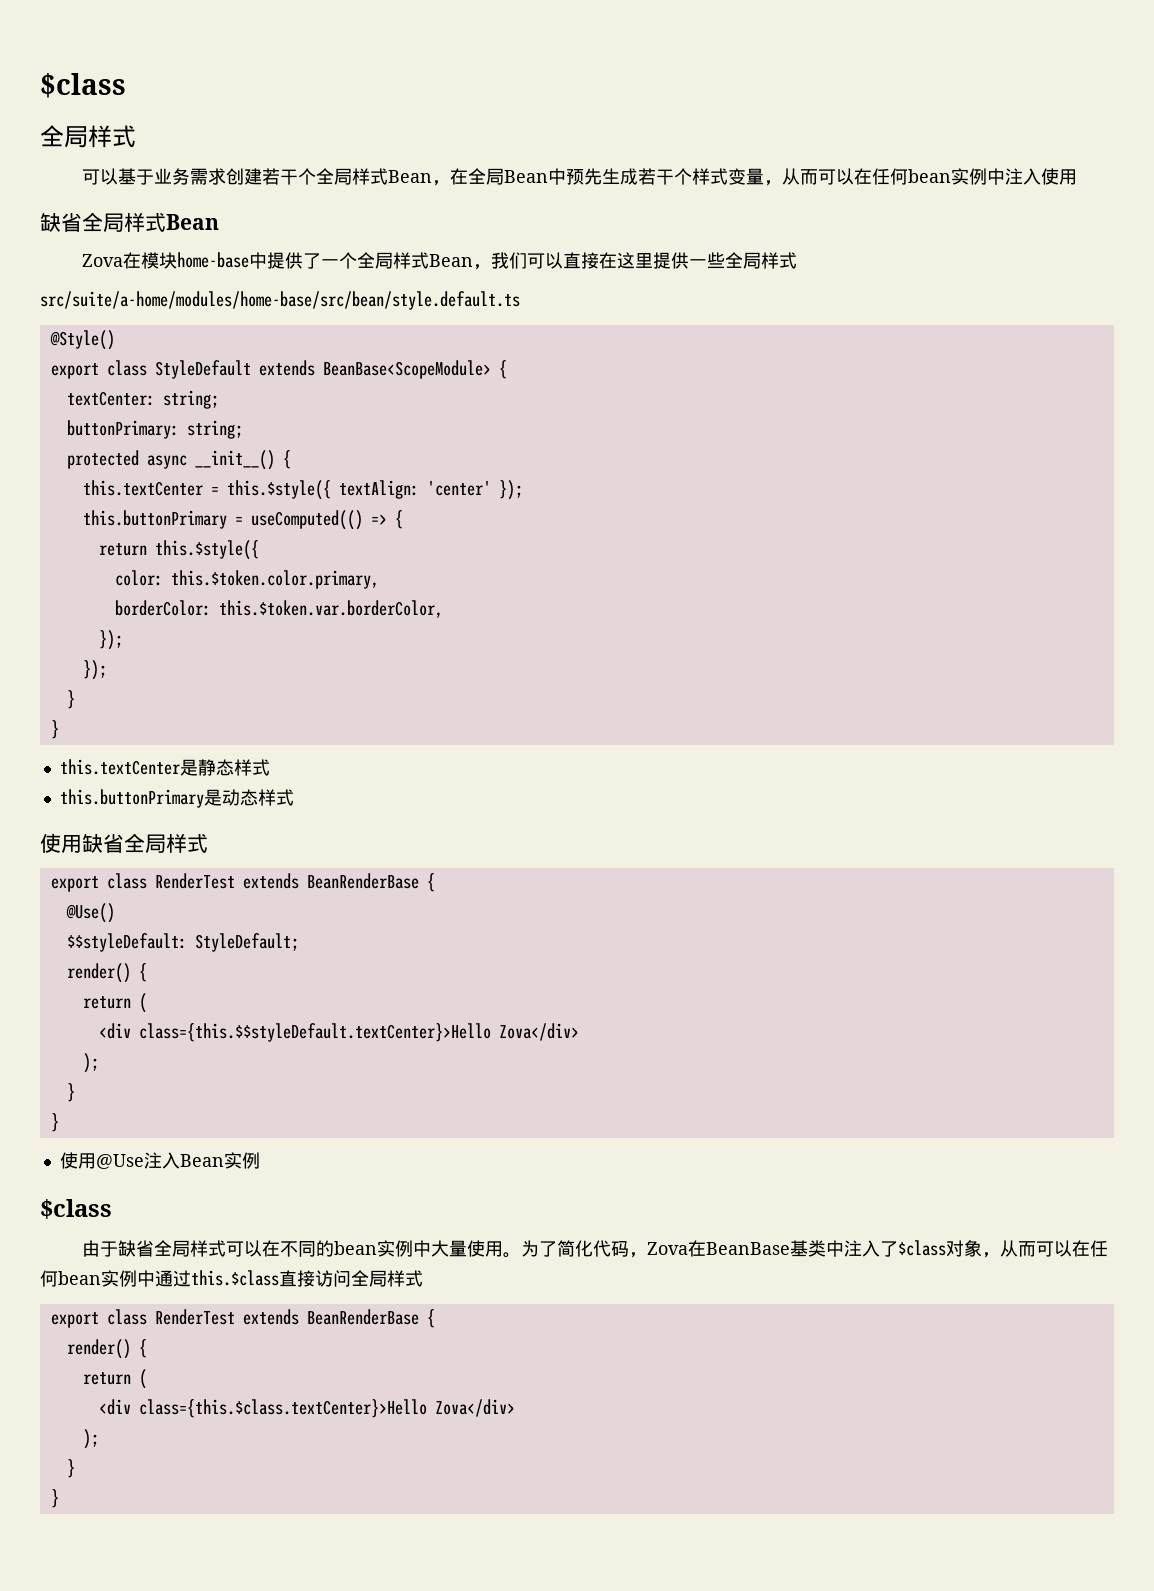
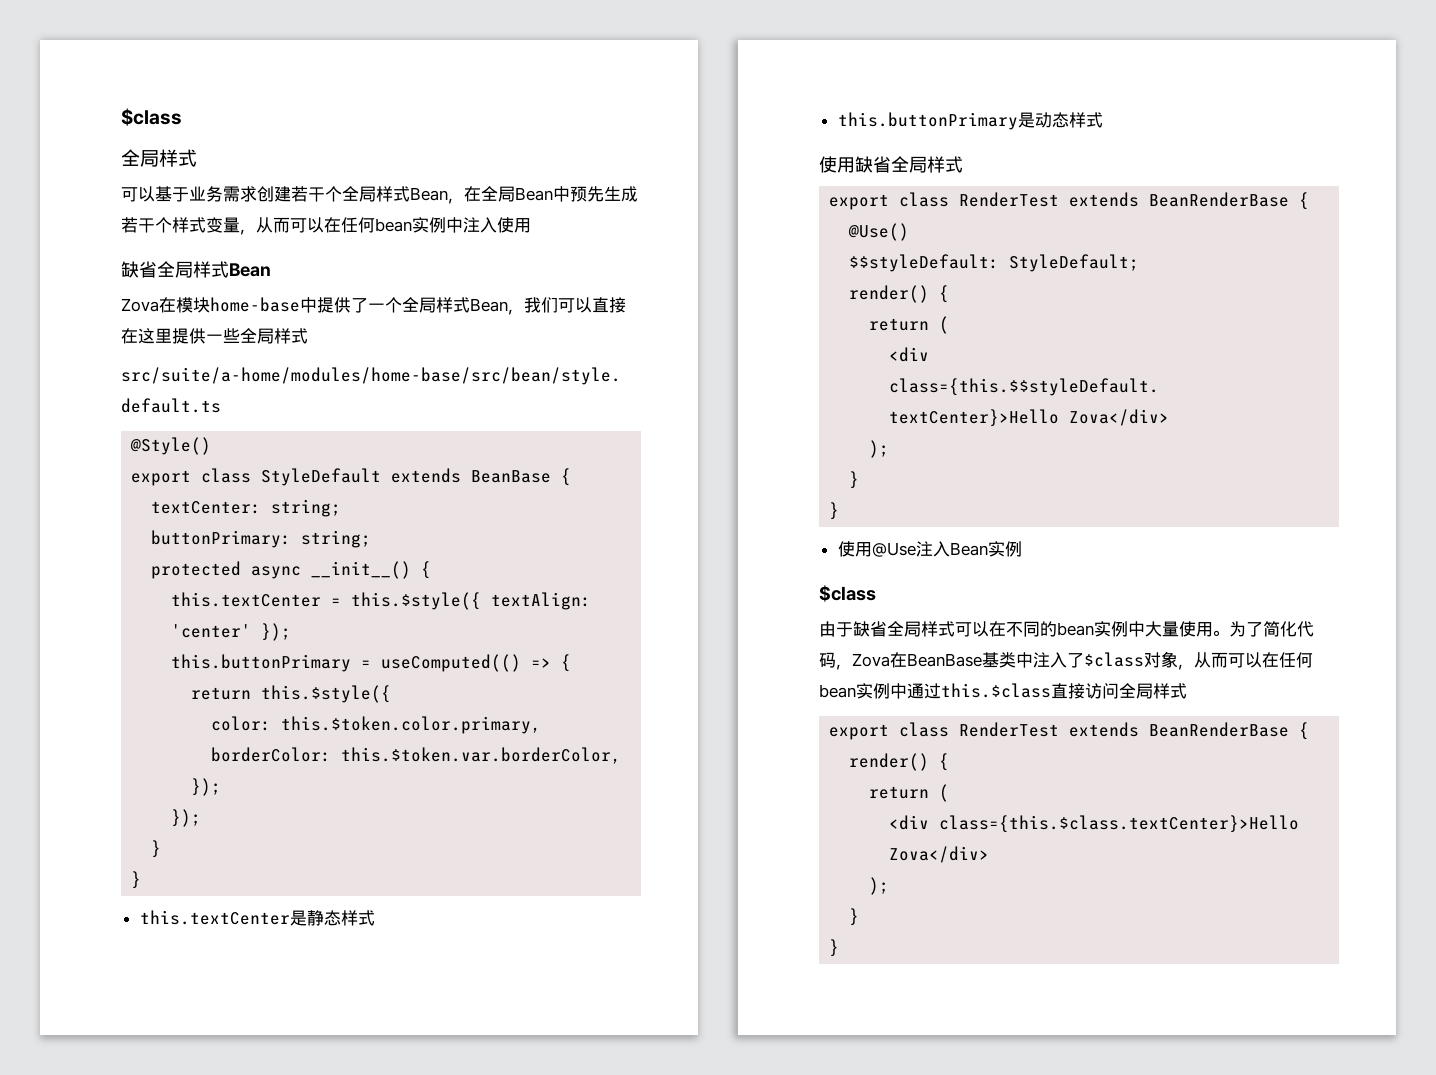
- export class StyleDefault extends BeanBase<ScopeModule> {
+ export class StyleDefault extends BeanBase {

